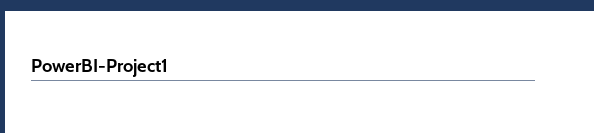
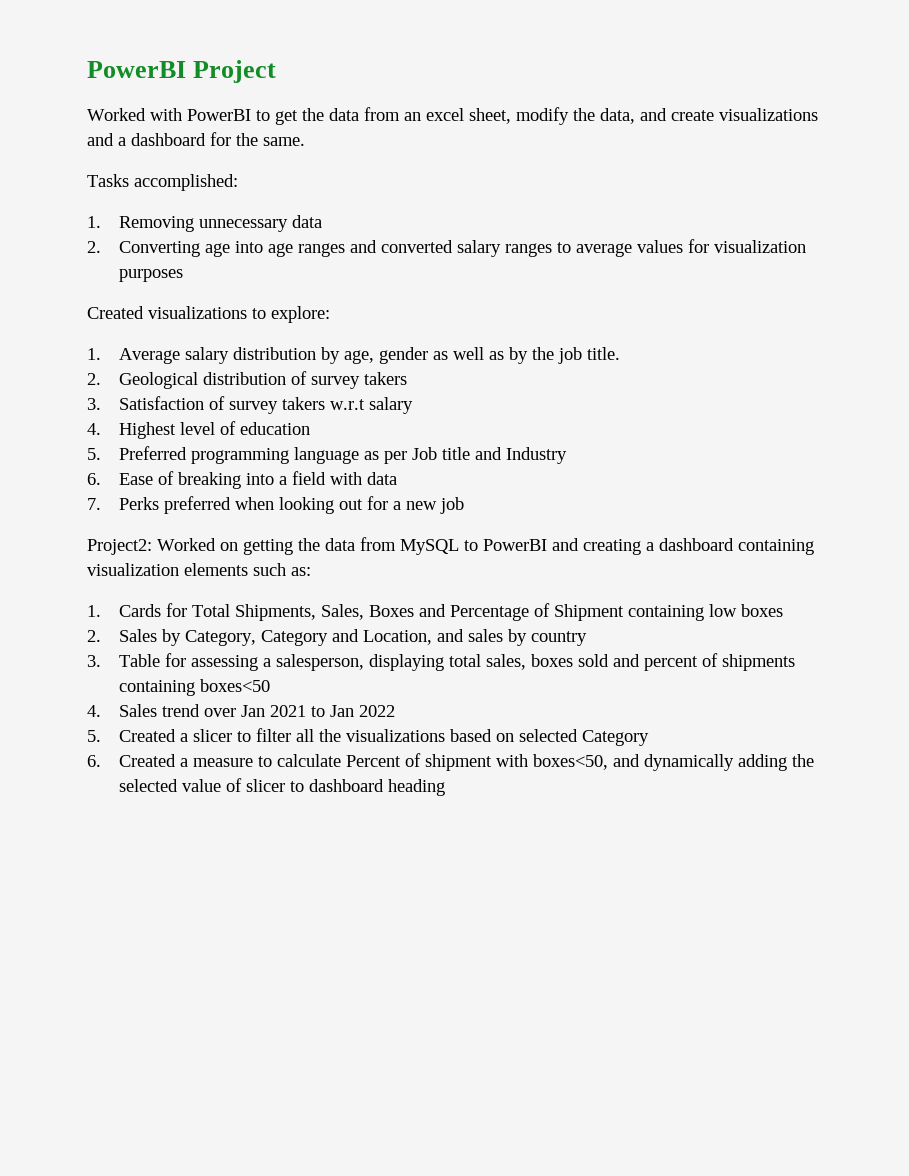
- PowerBI-Project1
+ PowerBI Project
+ Worked with PowerBI to get the data from an excel sheet, modify the data, and create visualizations and a dashboard for the same.
+ Tasks accomplished:
+ 1. Removing unnecessary data
+ 2. Converting age into age ranges and converted salary ranges to average values for visualization purposes
+ Created visualizations to explore:
+ 1. Average salary distribution by age, gender as well as by the job title.
+ 2. Geological distribution of survey takers
+ 3. Satisfaction of survey takers w.r.t salary
+ 4. Highest level of education
+ 5. Preferred programming language as per Job title and Industry
+ 6. Ease of breaking into a field with data
+ 7. Perks preferred when looking out for a new job
+ Project2: Worked on getting the data from MySQL to PowerBI and creating a dashboard containing visualization elements such as:
+ 1. Cards for Total Shipments, Sales, Boxes and Percentage of Shipment containing low boxes
+ 2. Sales by Category, Category and Location, and sales by country
+ 3. Table for assessing a salesperson, displaying total sales, boxes sold and percent of shipments containing boxes<50
+ 4. Sales trend over Jan 2021 to Jan 2022
+ 5. Created a slicer to filter all the visualizations based on selected Category
+ 6. Created a measure to calculate Percent of shipment with boxes<50, and dynamically adding the selected value of slicer to dashboard heading

